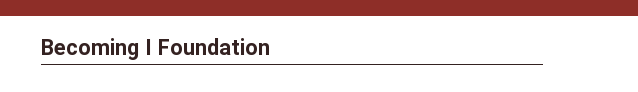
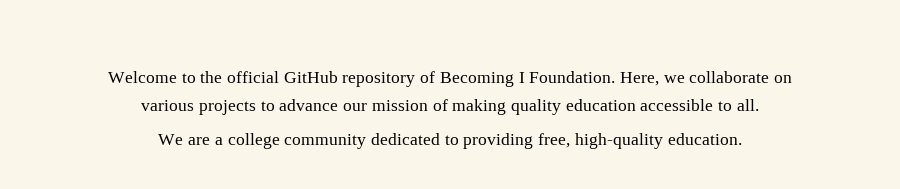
- Becoming I Foundation
+ Welcome to the official GitHub repository of Becoming I Foundation. Here, we collaborate on various projects to advance our mission of making quality education accessible to all.
+ We are a college community dedicated to providing free, high-quality education.

